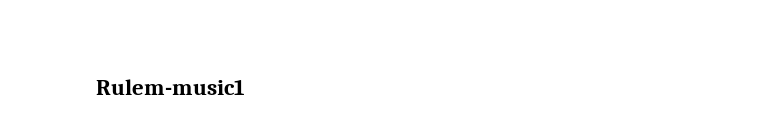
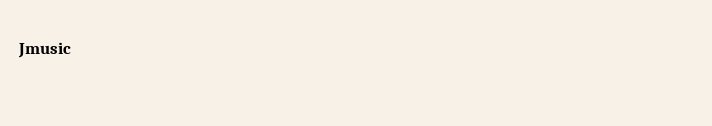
- Rulem-music1
+ Jmusic

